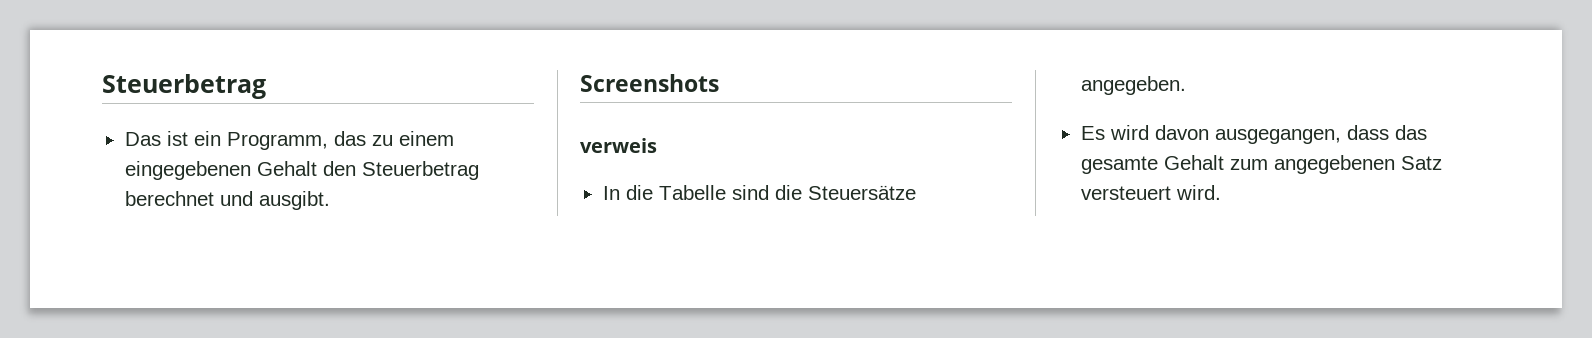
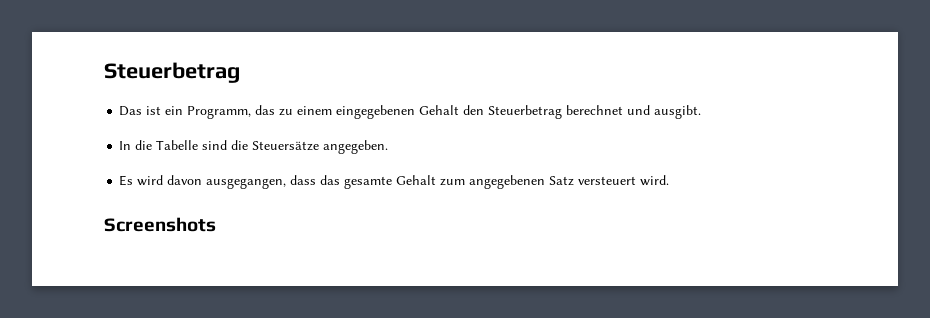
- Screenshots
- verweis
+ Screenshots

